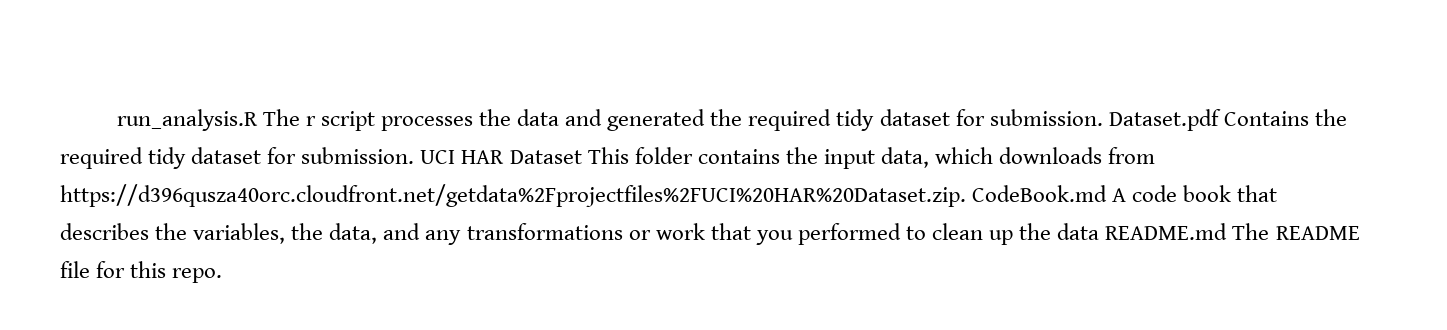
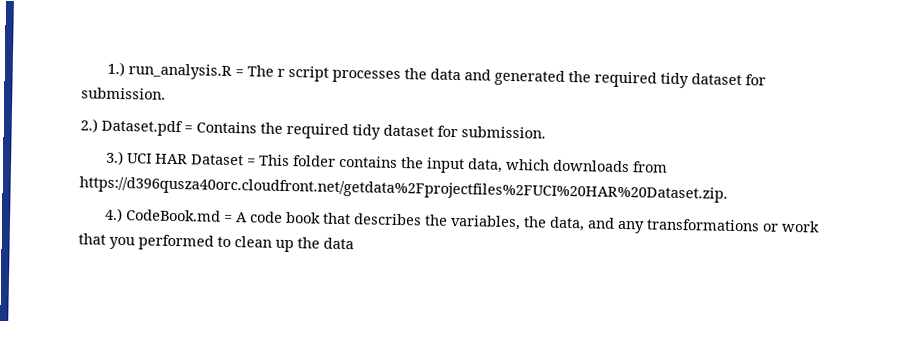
- run_analysis.R The r script processes the data and generated the required tidy dataset for submission. Dataset.pdf Contains the required tidy dataset for submission. UCI HAR Dataset This folder contains the input data, which downloads from https://d396qusza40orc.cloudfront.net/getdata%2Fprojectfiles%2FUCI%20HAR%20Dataset.zip. CodeBook.md A code book that describes the variables, the data, and any transformations or work that you performed to clean up the data README.md The README file for this repo.
+ 1.) run_analysis.R = The r script processes the data and generated the required tidy dataset for submission.
+ 2.) Dataset.pdf = Contains the required tidy dataset for submission.
+ 3.) UCI HAR Dataset = This folder contains the input data, which downloads from https://d396qusza40orc.cloudfront.net/getdata%2Fprojectfiles%2FUCI%20HAR%20Dataset.zip.
+ 4.) CodeBook.md = A code book that describes the variables, the data, and any transformations or work that you performed to clean up the data

